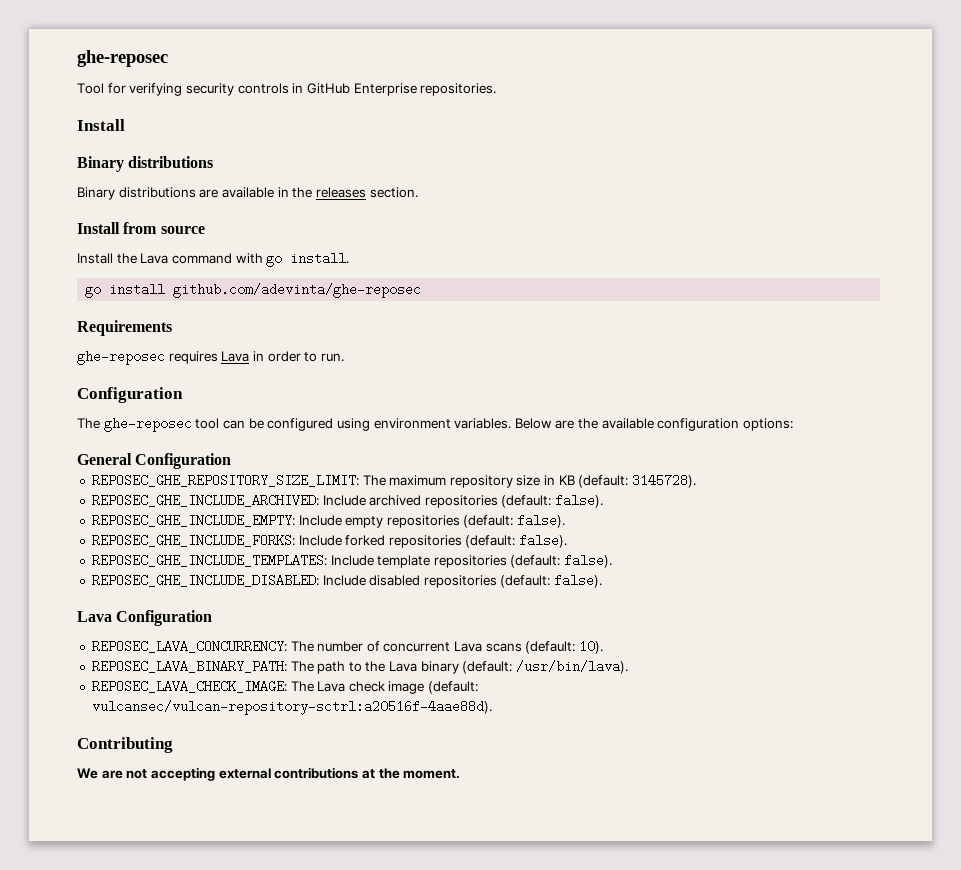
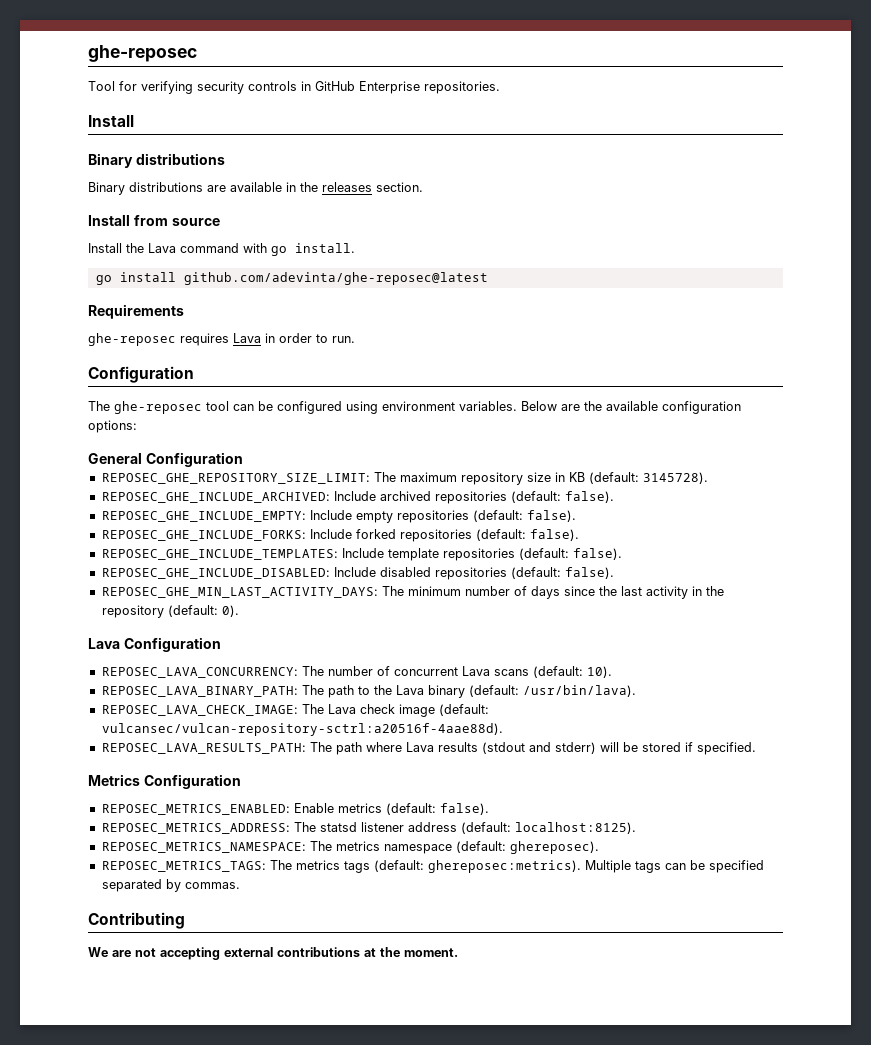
- go install github.com/adevinta/ghe-reposec
+ go install github.com/adevinta/ghe-reposec@latest
+ REPOSEC_GHE_MIN_LAST_ACTIVITY_DAYS: The minimum number of days since the last activity in the repository (default: 0).
+ REPOSEC_LAVA_RESULTS_PATH: The path where Lava results (stdout and stderr) will be stored if specified.
+ Metrics Configuration
+ REPOSEC_METRICS_ENABLED: Enable metrics (default: false).
+ REPOSEC_METRICS_ADDRESS: The statsd listener address (default: localhost:8125).
+ REPOSEC_METRICS_NAMESPACE: The metrics namespace (default: ghereposec).
+ REPOSEC_METRICS_TAGS: The metrics tags (default: ghereposec:metrics). Multiple tags can be specified separated by commas.

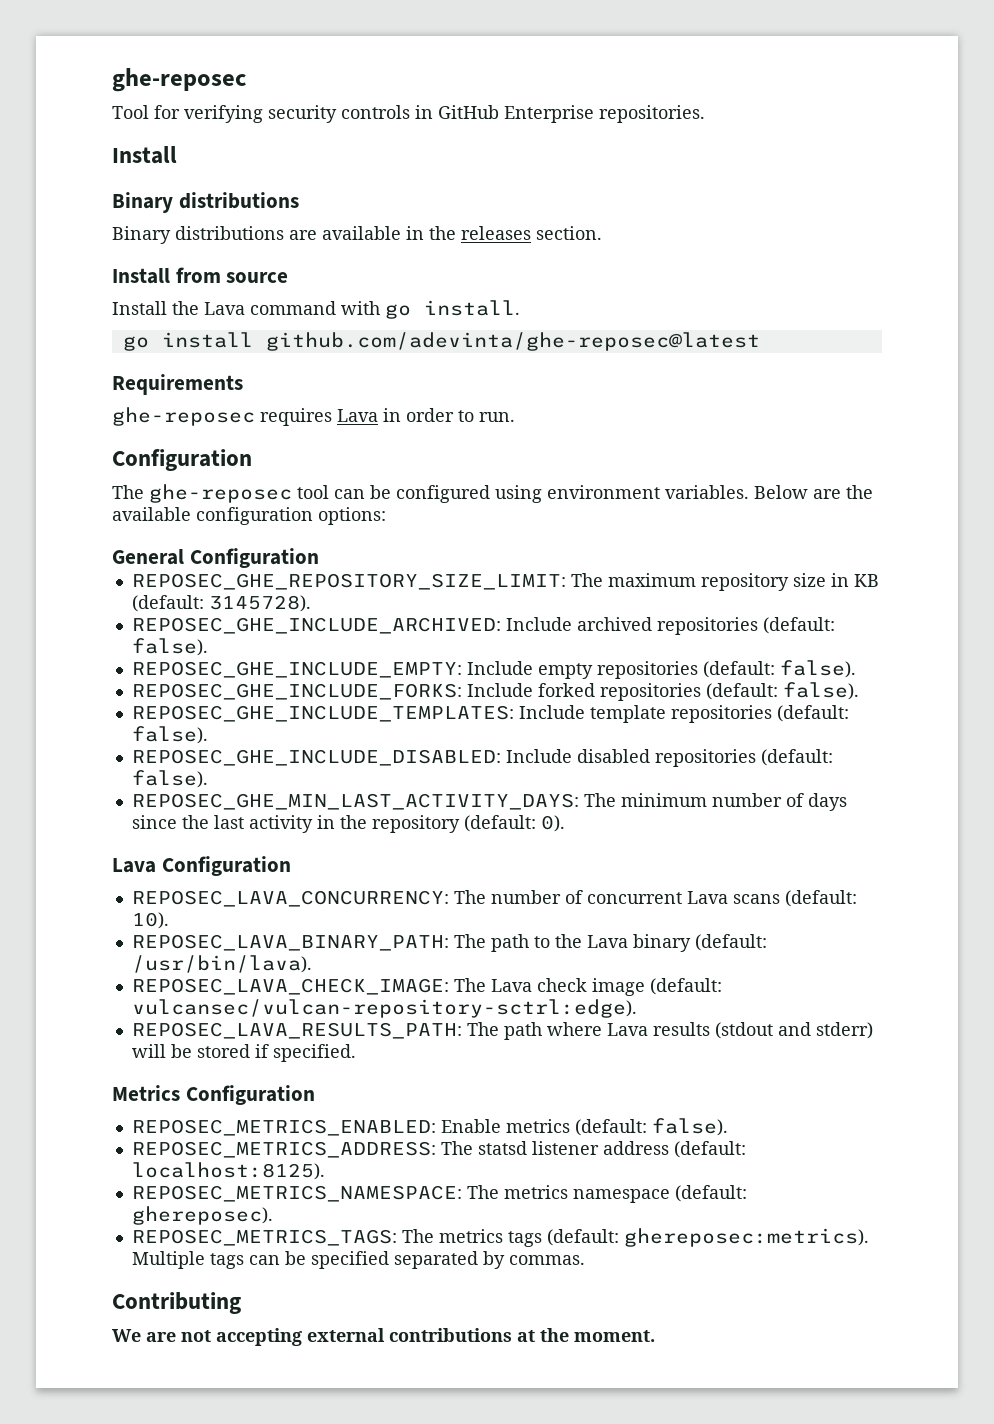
- REPOSEC_LAVA_CHECK_IMAGE: The Lava check image (default: vulcansec/vulcan-repository-sctrl:a20516f-4aae88d).
+ REPOSEC_LAVA_CHECK_IMAGE: The Lava check image (default: vulcansec/vulcan-repository-sctrl:edge).

